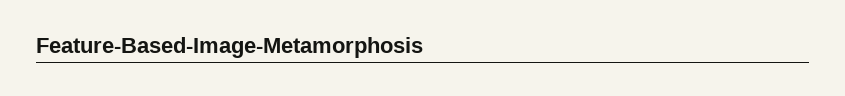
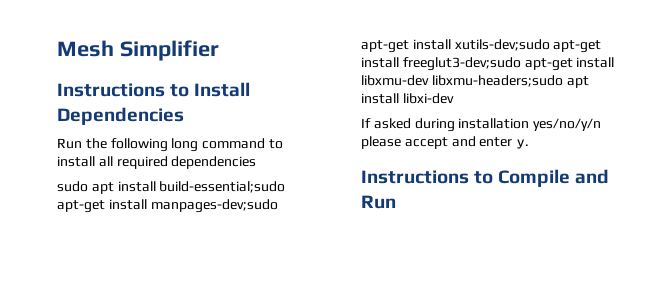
- Feature-Based-Image-Metamorphosis
+ Mesh Simplifier
+ Instructions to Install Dependencies
+ Run the following long command to install all required dependencies
+ sudo apt install build-essential;sudo apt-get install manpages-dev;sudo apt-get install xutils-dev;sudo apt-get install freeglut3-dev;sudo apt-get install libxmu-dev libxmu-headers;sudo apt install libxi-dev
+ If asked during installation yes/no/y/n please accept and enter y.
+ Instructions to Compile and Run

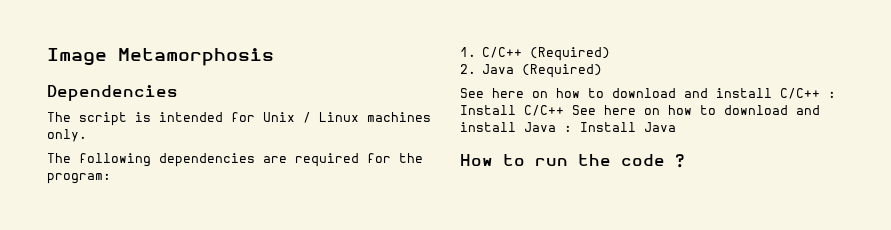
- Mesh Simplifier
- Instructions to Install Dependencies
- Run the following long command to install all required dependencies
- sudo apt install build-essential;sudo apt-get install manpages-dev;sudo apt-get install xutils-dev;sudo apt-get install freeglut3-dev;sudo apt-get install libxmu-dev libxmu-headers;sudo apt install libxi-dev
- If asked during installation yes/no/y/n please accept and enter y.
- Instructions to Compile and Run
+ Image Metamorphosis
+ Dependencies
+ The script is intended for Unix / Linux machines only.
+ The following dependencies are required for the program:
+ 1. C/C++ (Required)
+ 2. Java (Required)
+ See here on how to download and install C/C++ : Install C/C++ See here on how to download and install Java : Install Java
+ How to run the code ?

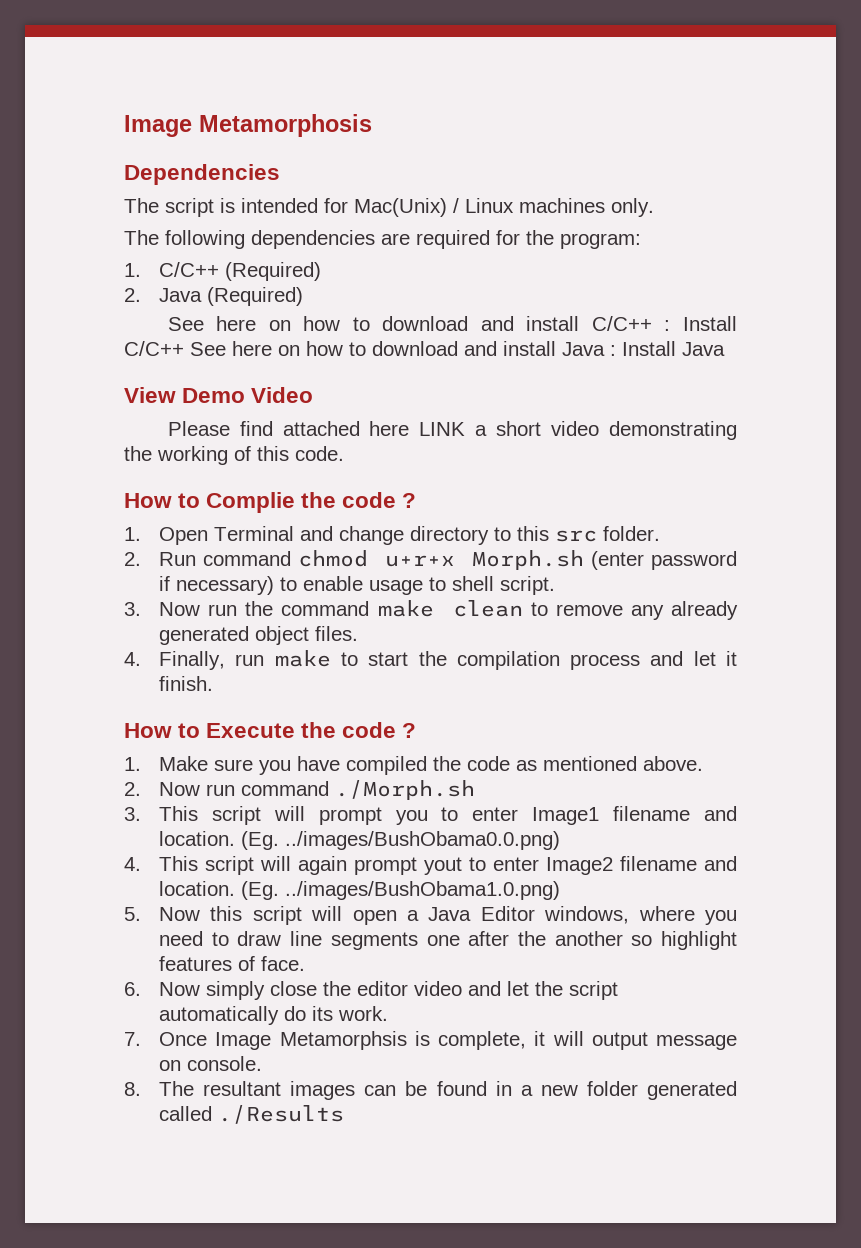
- The script is intended for Unix / Linux machines only.
+ The script is intended for Mac(Unix) / Linux machines only.
- How to run the code ?
+ View Demo Video
+ Please find attached here LINK a short video demonstrating the working of this code.
+ How to Complie the code ?
+ 1. Open Terminal and change directory to this src folder.
+ 2. Run command chmod u+r+x Morph.sh (enter password if necessary) to enable usage to shell script.
+ 3. Now run the command make clean to remove any already generated object files.
+ 4. Finally, run make to start the compilation process and let it finish.
+ How to Execute the code ?
+ 1. Make sure you have compiled the code as mentioned above.
+ 2. Now run command ./Morph.sh
+ 3. This script will prompt you to enter Image1 filename and location. (Eg. ../images/BushObama0.0.png)
+ 4. This script will again prompt yout to enter Image2 filename and location. (Eg. ../images/BushObama1.0.png)
+ 5. Now this script will open a Java Editor windows, where you need to draw line segments one after the another so highlight features of face.
+ 6. Now simply close the editor video and let the script automatically do its work.
+ 7. Once Image Metamorphsis is complete, it will output message on console.
+ 8. The resultant images can be found in a new folder generated called ./Results

